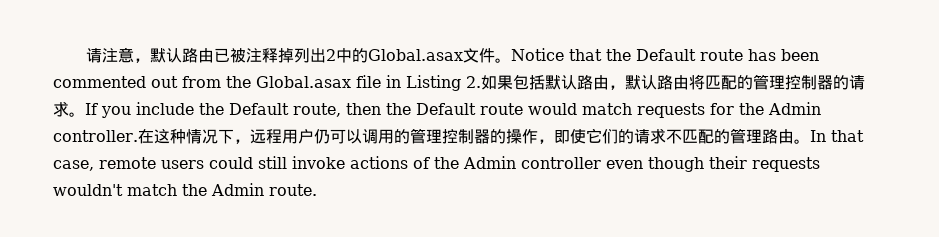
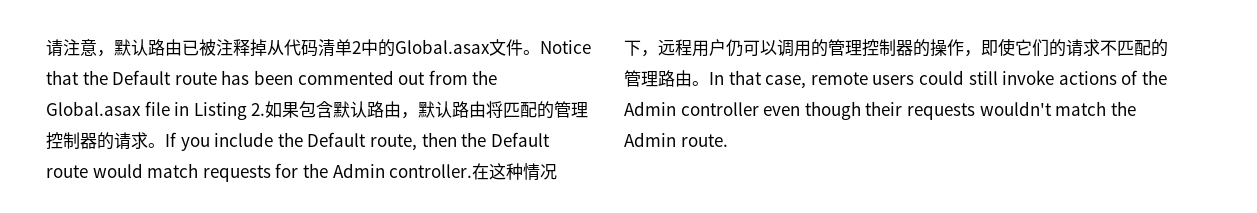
- 请注意，默认路由已被注释掉列出2中的Global.asax文件。
+ 请注意，默认路由已被注释掉从代码清单2中的Global.asax文件。
- Notice that the Default route has been commented out from the Global.asax file in Listing 2.如果包括默认路由，默认路由将匹配的管理控制器的请求。
+ Notice that the Default route has been commented out from the Global.asax file in Listing 2.如果包含默认路由，默认路由将匹配的管理控制器的请求。

